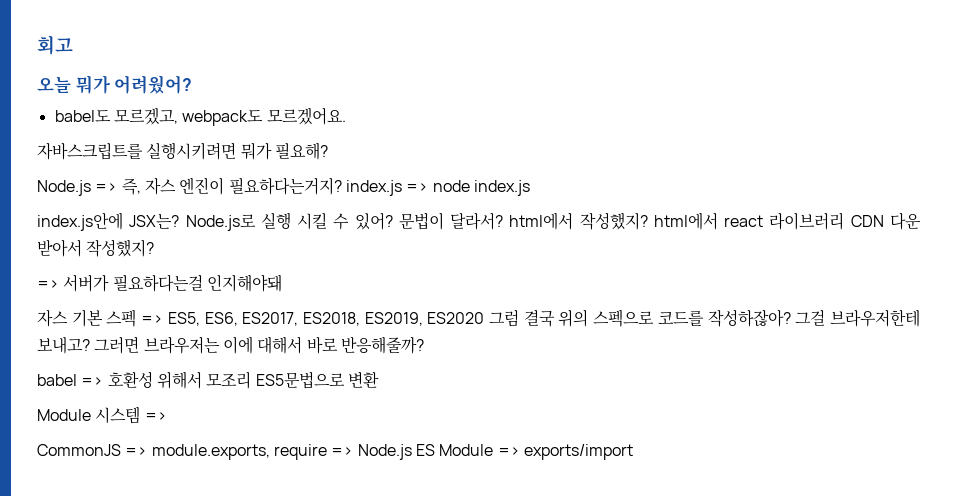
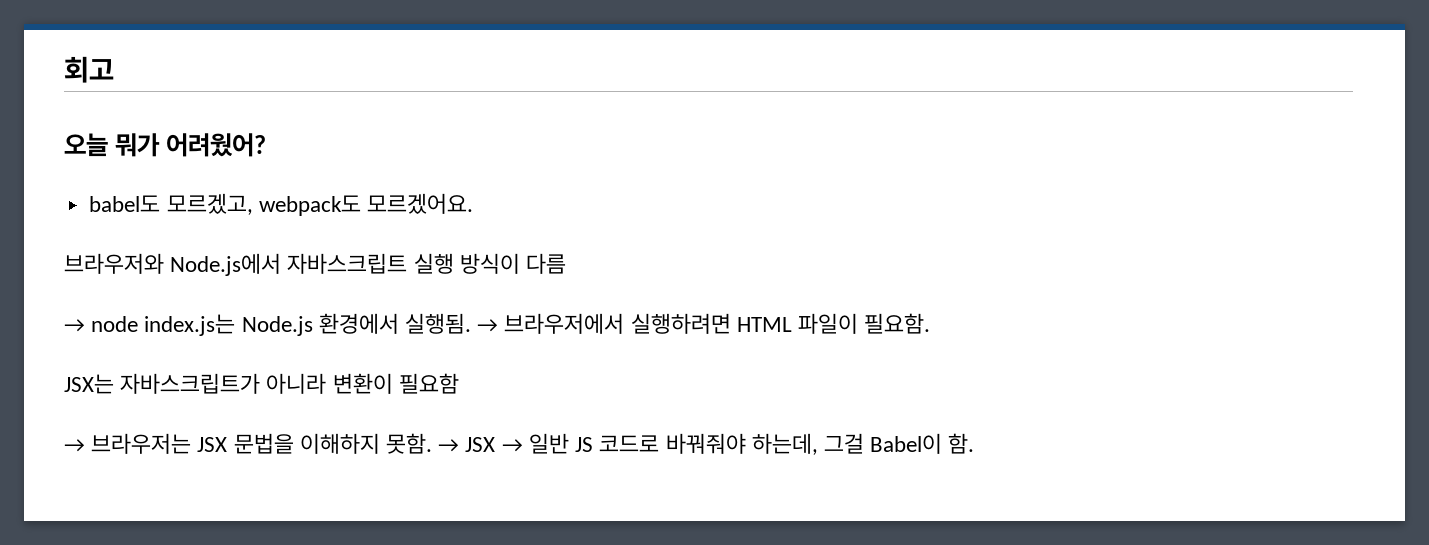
- 자바스크립트를 실행시키려면 뭐가 필요해?
- Node.js => 즉, 자스 엔진이 필요하다는거지? index.js => node index.js
- index.js안에 JSX는? Node.js로 실행 시킬 수 있어? 문법이 달라서? html에서 작성했지? html에서 react 라이브러리 CDN 다운 받아서 작성했지?
- => 서버가 필요하다는걸 인지해야돼
- 자스 기본 스펙 => ES5, ES6, ES2017, ES2018, ES2019, ES2020 그럼 결국 위의 스펙으로 코드를 작성하잖아? 그걸 브라우저한테 보내고? 그러면 브라우저는 이에 대해서 바로 반응해줄까?
- babel => 호환성 위해서 모조리 ES5문법으로 변환
- Module 시스템 =>
- CommonJS => module.exports, require => Node.js ES Module => exports/import
+ 브라우저와 Node.js에서 자바스크립트 실행 방식이 다름
+ → node index.js는 Node.js 환경에서 실행됨. → 브라우저에서 실행하려면 HTML 파일이 필요함.
+ JSX는 자바스크립트가 아니라 변환이 필요함
+ → 브라우저는 JSX 문법을 이해하지 못함. → JSX → 일반 JS 코드로 바꿔줘야 하는데, 그걸 Babel이 함.

